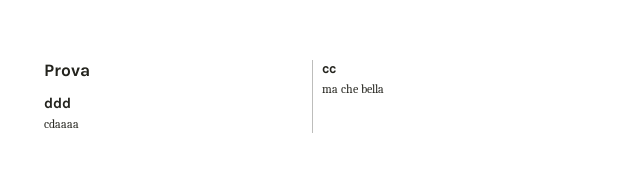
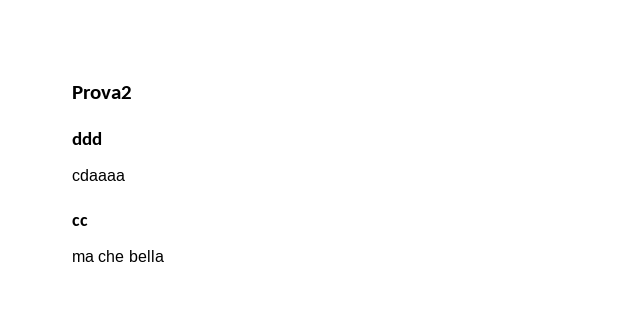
- Prova
+ Prova2

